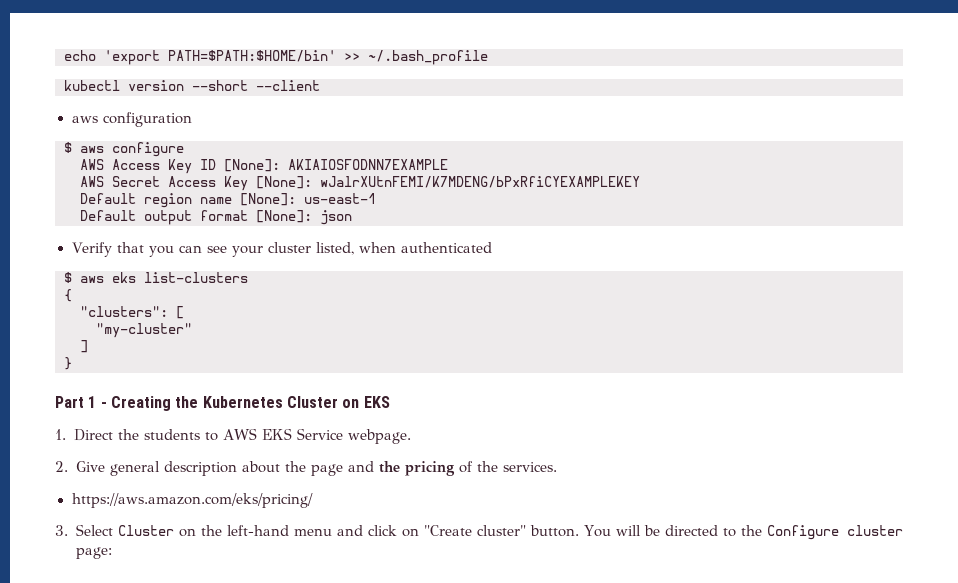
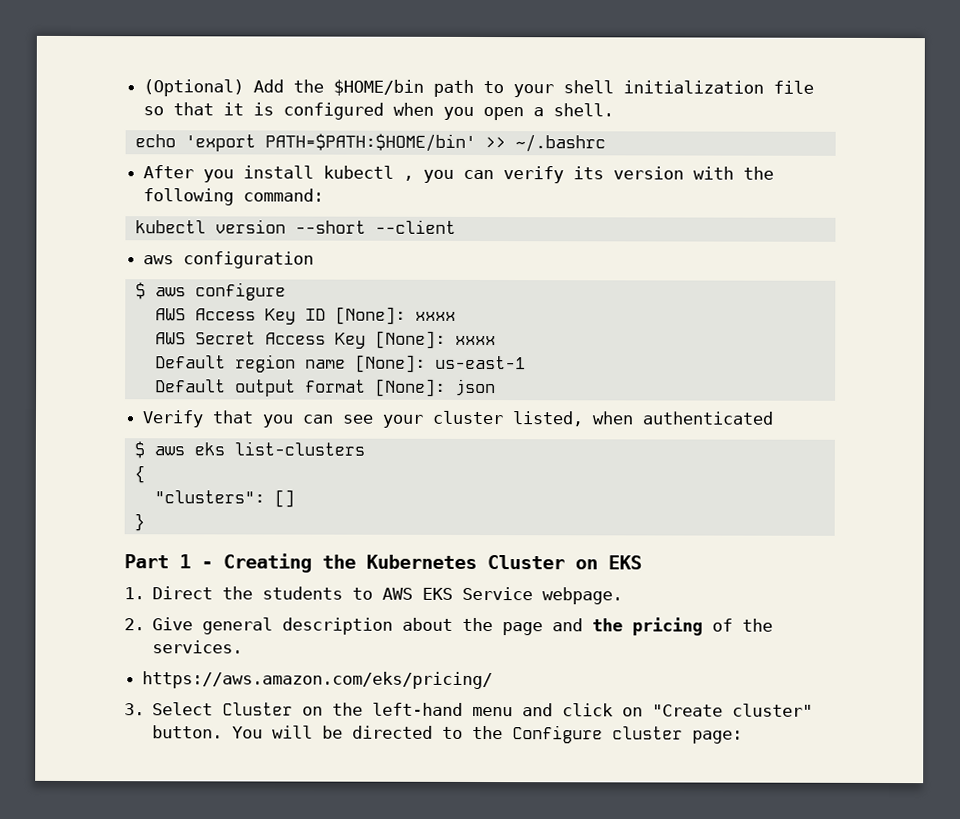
- echo 'export PATH=$PATH:$HOME/bin' >> ~/.bash_profile
+ (Optional) Add the $HOME/bin path to your shell initialization file so that it is configured when you open a shell.
+ echo 'export PATH=$PATH:$HOME/bin' >> ~/.bashrc
+ After you install kubectl , you can verify its version with the following command:
- AWS Access Key ID [None]: AKIAIOSFODNN7EXAMPLE
+ AWS Access Key ID [None]: xxxx
- AWS Secret Access Key [None]: wJalrXUtnFEMI/K7MDENG/bPxRfiCYEXAMPLEKEY
+ AWS Secret Access Key [None]: xxxx
- "clusters": [
- "my-cluster"
- ]
+ "clusters": []

